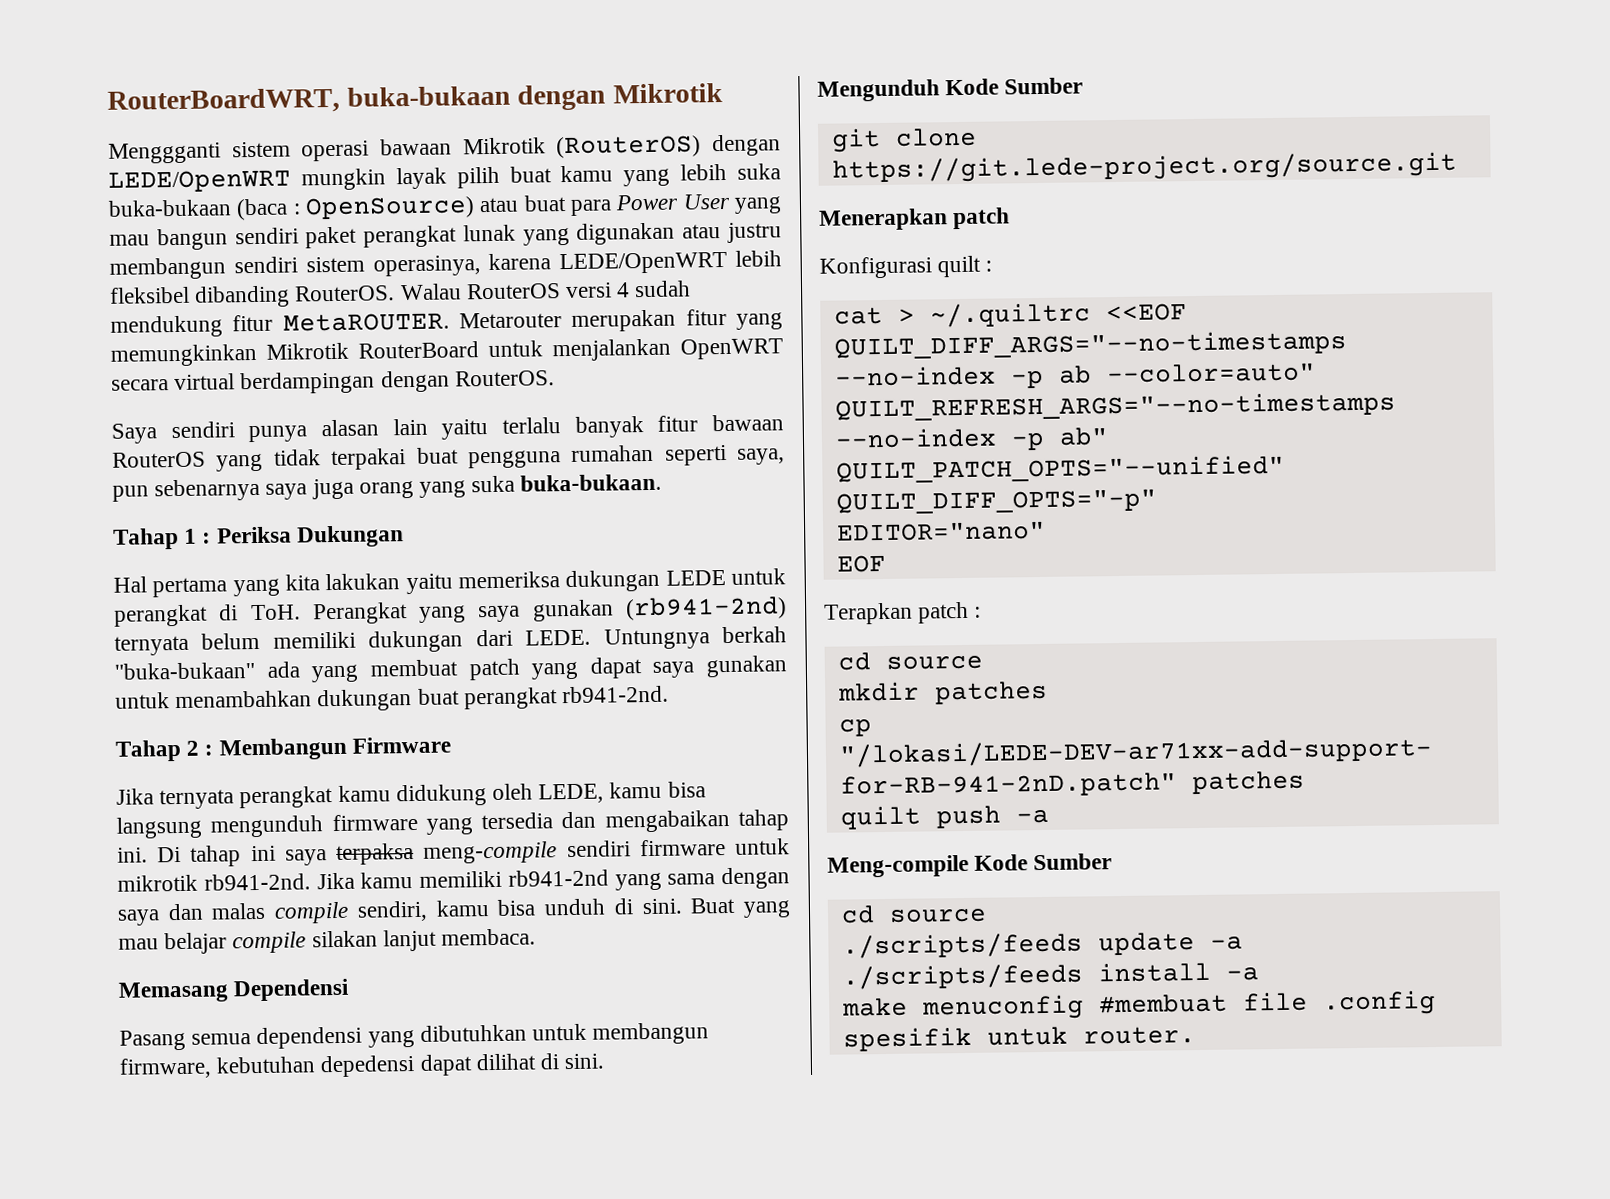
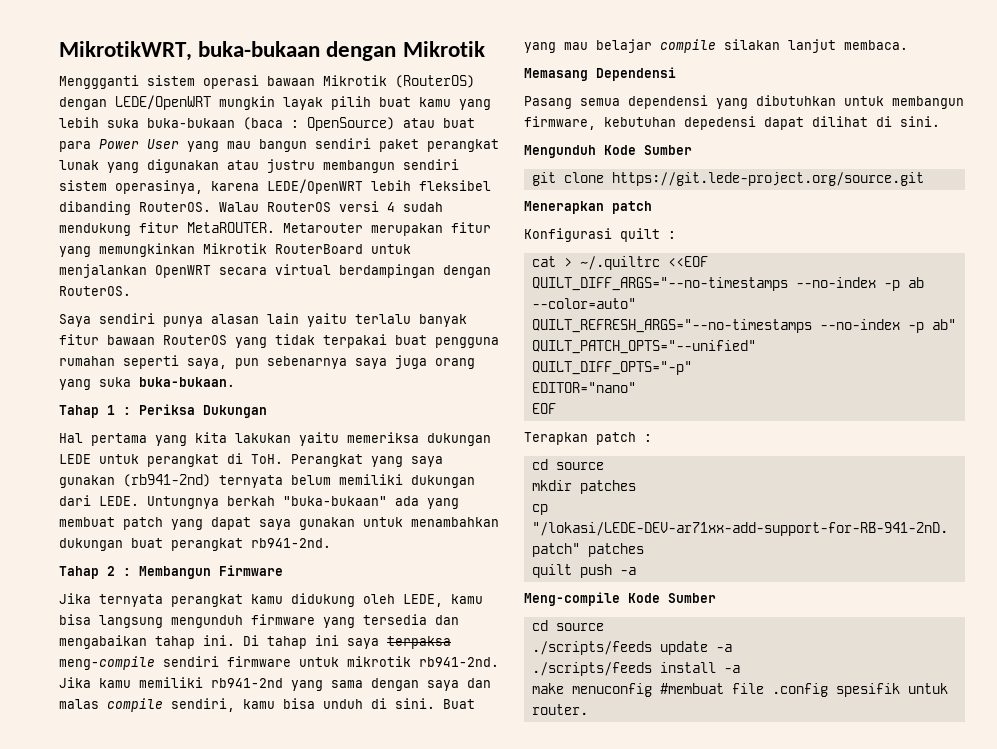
- RouterBoardWRT, buka-bukaan dengan Mikrotik
+ MikrotikWRT, buka-bukaan dengan Mikrotik

